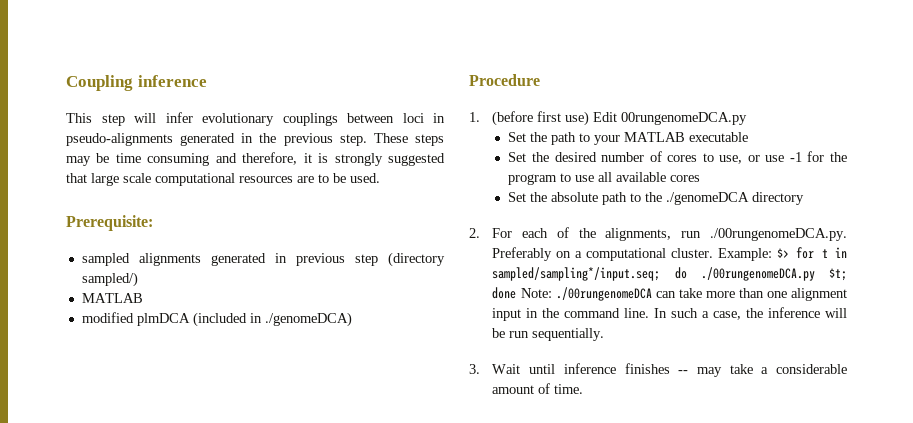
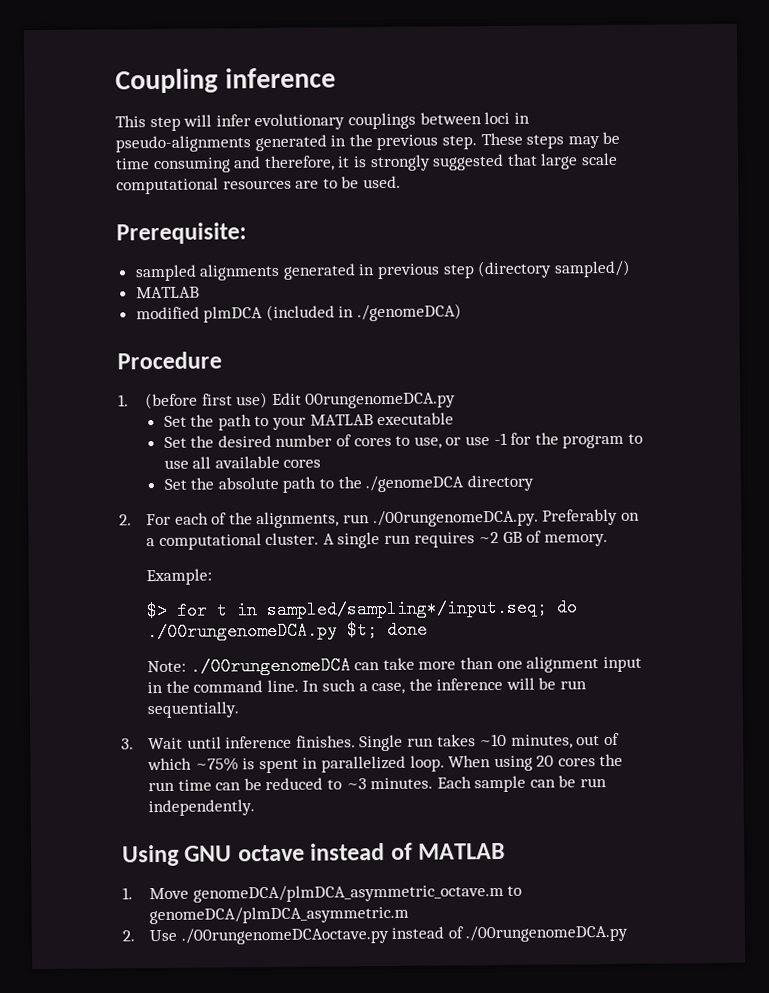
- 2. For each of the alignments, run ./00rungenomeDCA.py. Preferably on a computational cluster. Example: $> for t in sampled/sampling*/input.seq; do ./00rungenomeDCA.py $t; done Note: ./00rungenomeDCA can take more than one alignment input in the command line.
+ 2. For each of the alignments, run ./00rungenomeDCA.py. Preferably on a computational cluster. A single run requires ~2 GB of memory.
+ Example:
+ $> for t in sampled/sampling*/input.seq; do ./00rungenomeDCA.py $t; done
+ Note: ./00rungenomeDCA can take more than one alignment input in the command line.
- 3. Wait until inference finishes -- may take a considerable amount of time.
+ 3. Wait until inference finishes. Single run takes ~10 minutes, out of which ~75% is spent in parallelized loop. When using 20 cores the run time can be reduced to ~3 minutes. Each sample can be run independently.
+ Using GNU octave instead of MATLAB
+ 1. Move genomeDCA/plmDCA_asymmetric_octave.m to genomeDCA/plmDCA_asymmetric.m
+ 2. Use ./00rungenomeDCAoctave.py instead of ./00rungenomeDCA.py

